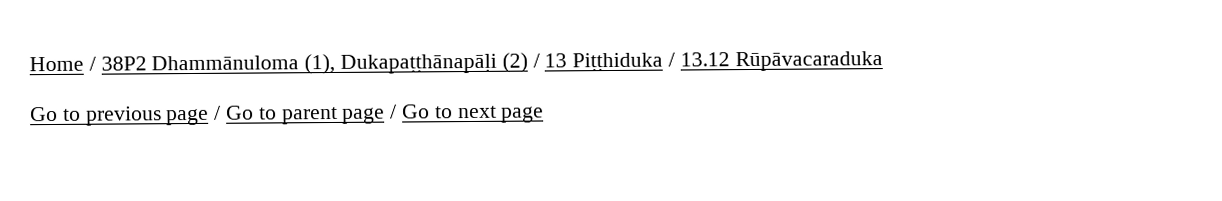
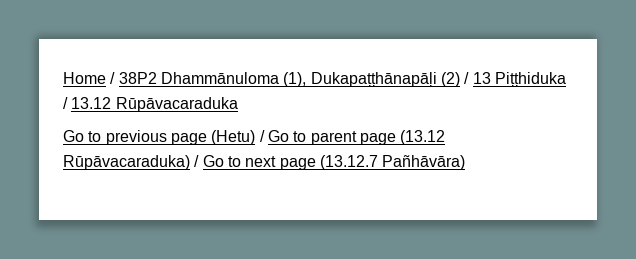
- Go to previous page / Go to parent page / Go to next page
+ Go to previous page (Hetu) / Go to parent page (13.12 Rūpāvacaraduka) / Go to next page (13.12.7 Pañhāvāra)

